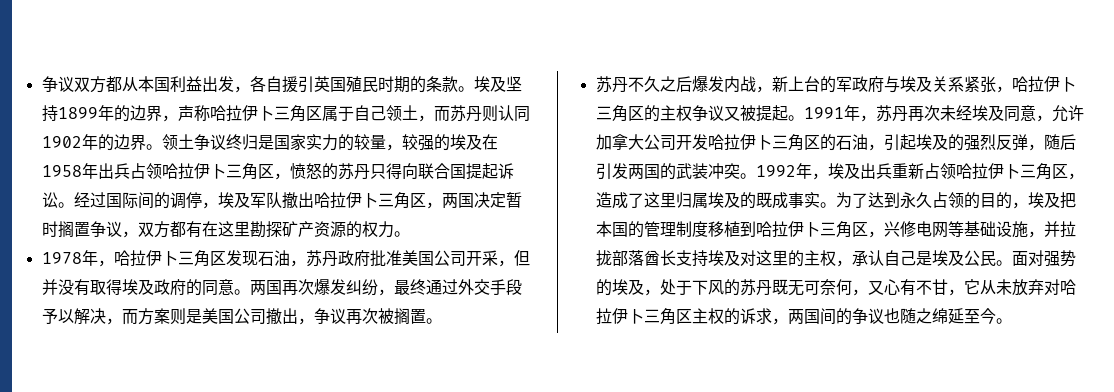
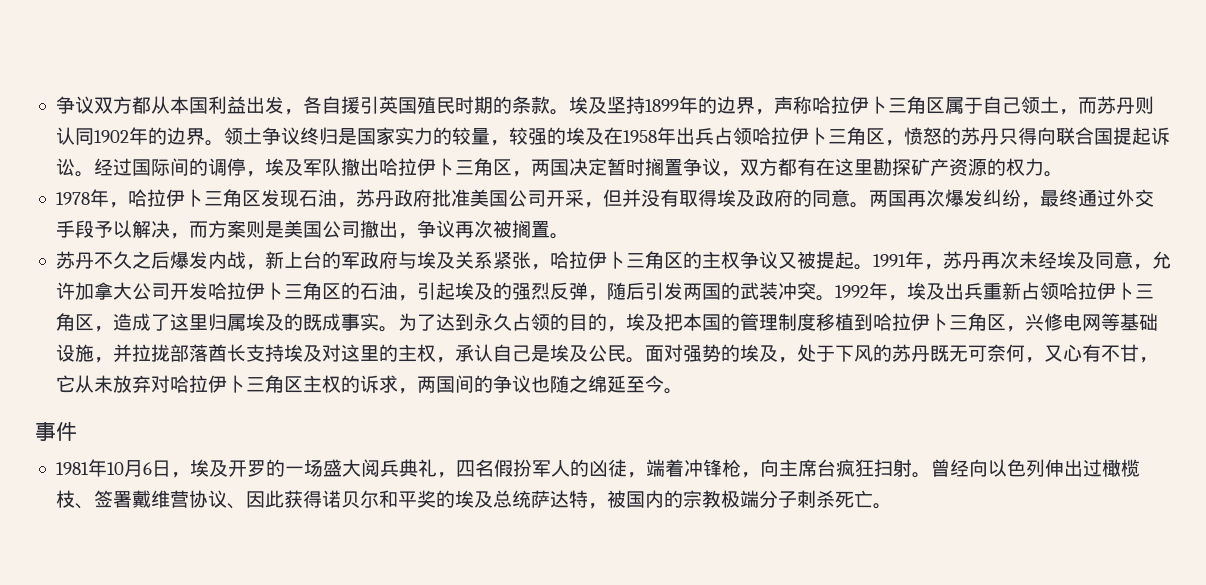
+ 事件
+ 1981年10月6日，埃及开罗的一场盛大阅兵典礼，四名假扮军人的凶徒，端着冲锋枪，向主席台疯狂扫射。曾经向以色列伸出过橄榄枝、签署戴维营协议、因此获得诺贝尔和平奖的埃及总统萨达特，被国内的宗教极端分子刺杀死亡。

